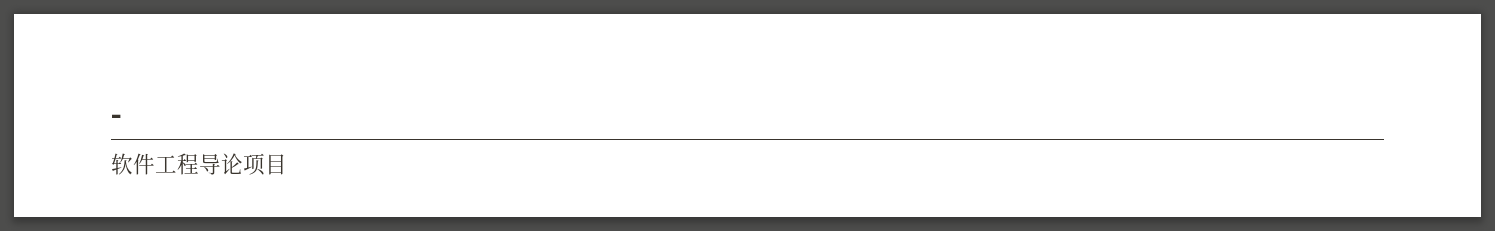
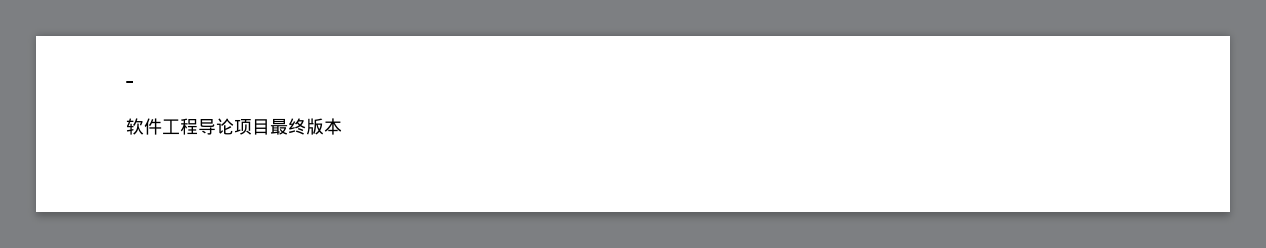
- 软件工程导论项目
+ 软件工程导论项目最终版本

